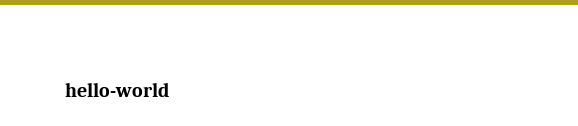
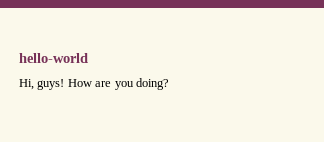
+ Hi, guys! How are you doing?

